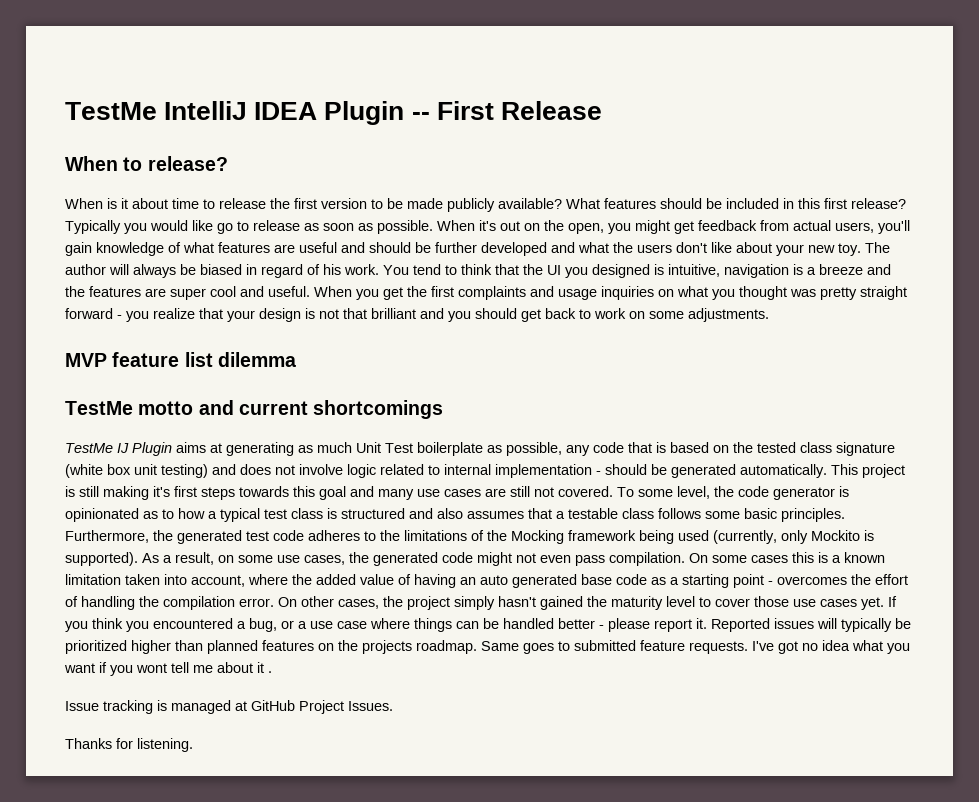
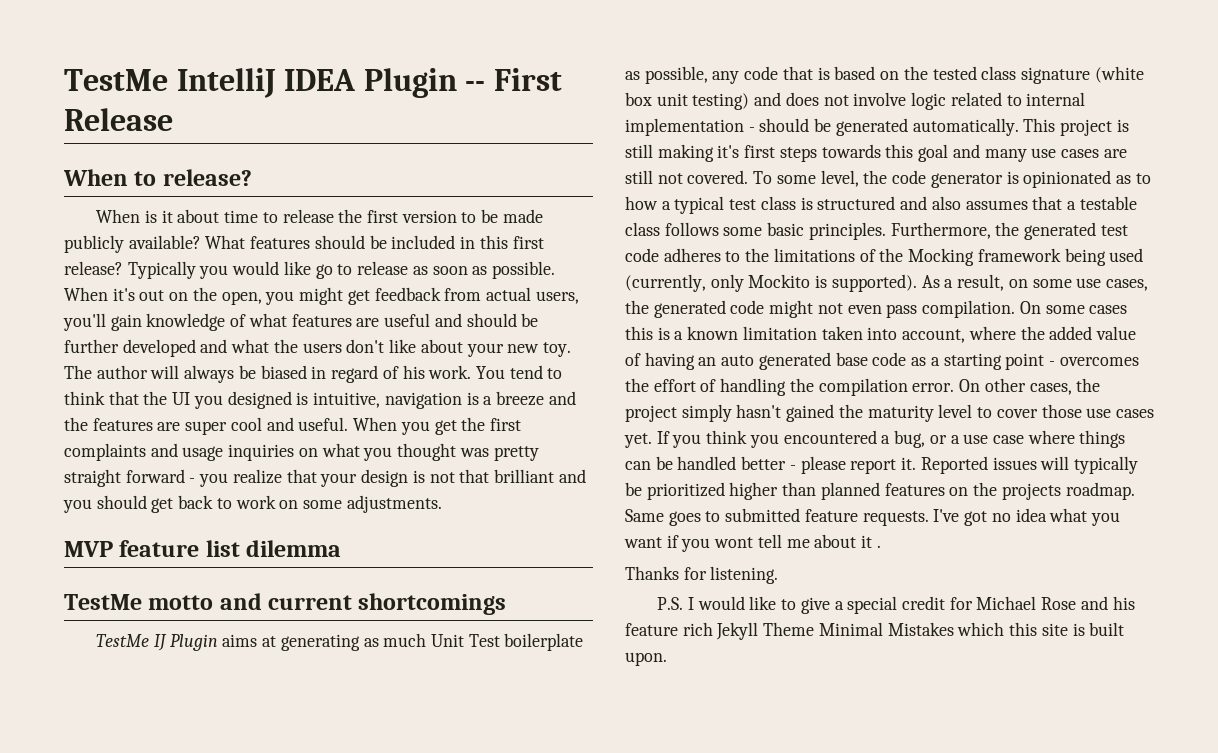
- Issue tracking is managed at GitHub Project Issues.
  Thanks for listening.
+ P.S. I would like to give a special credit for Michael Rose and his feature rich Jekyll Theme Minimal Mistakes which this site is built upon.

